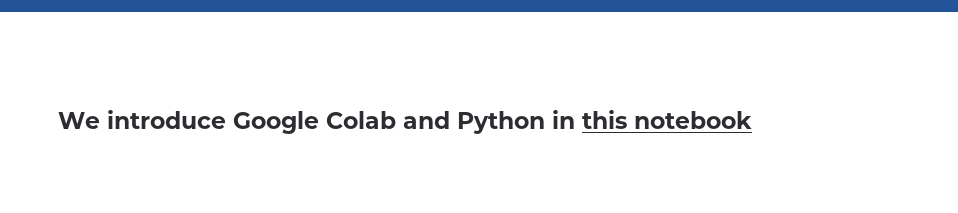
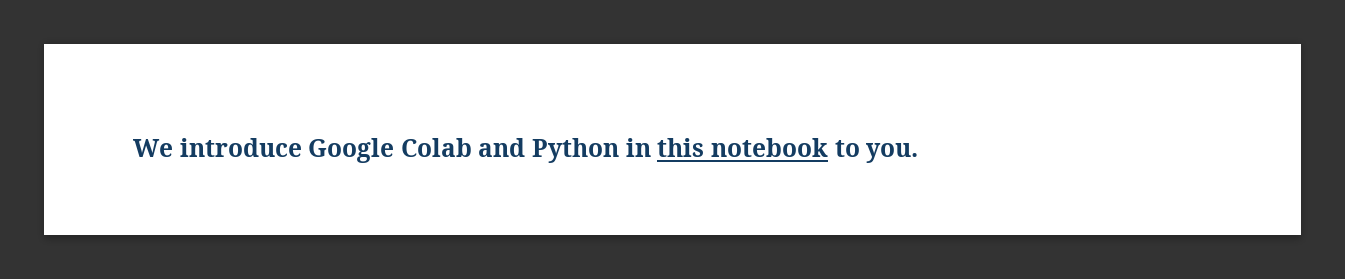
- We introduce Google Colab and Python in this notebook
+ We introduce Google Colab and Python in this notebook to you.

